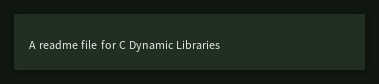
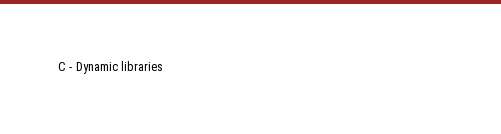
- A readme file for C Dynamic Libraries
+ C - Dynamic libraries

